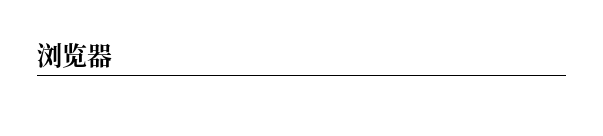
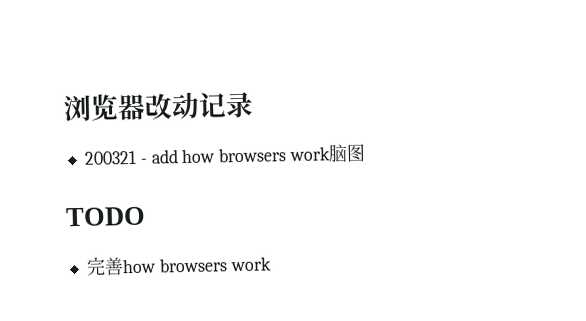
- 浏览器
+ 浏览器改动记录
+ 200321 - add how browsers work脑图
+ TODO
+ 完善how browsers work

